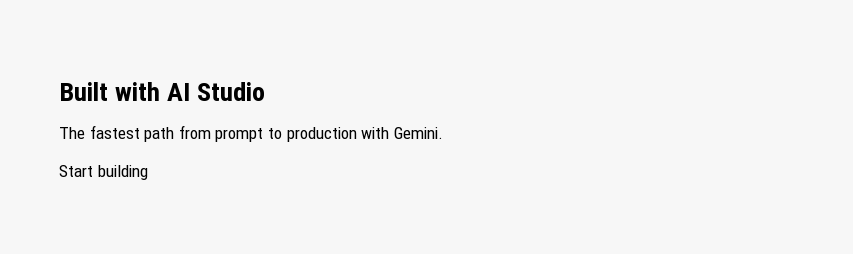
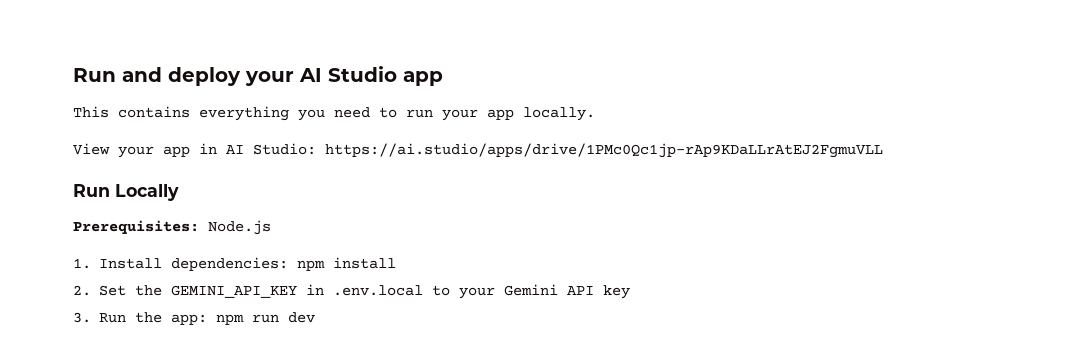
- Built with AI Studio
- The fastest path from prompt to production with Gemini.
- Start building
+ Run and deploy your AI Studio app
+ This contains everything you need to run your app locally.
+ View your app in AI Studio: https://ai.studio/apps/drive/1PMc0Qc1jp-rAp9KDaLLrAtEJ2FgmuVLL
+ Run Locally
+ Prerequisites: Node.js
+ 1. Install dependencies: npm install
+ 2. Set the GEMINI_API_KEY in .env.local to your Gemini API key
+ 3. Run the app: npm run dev

